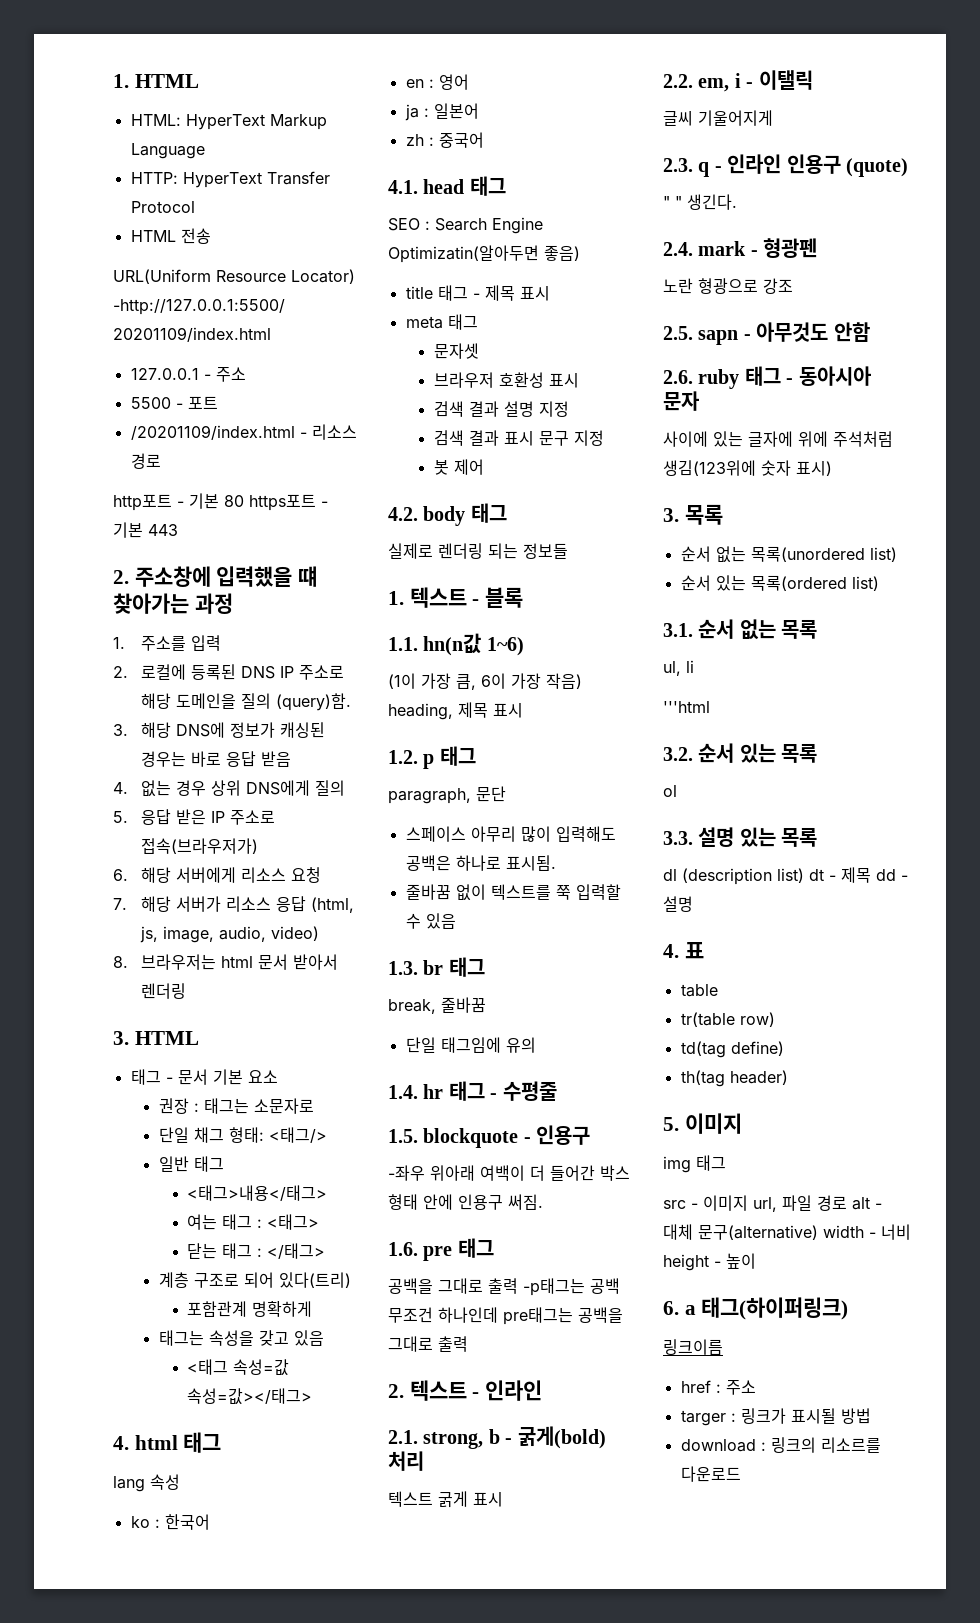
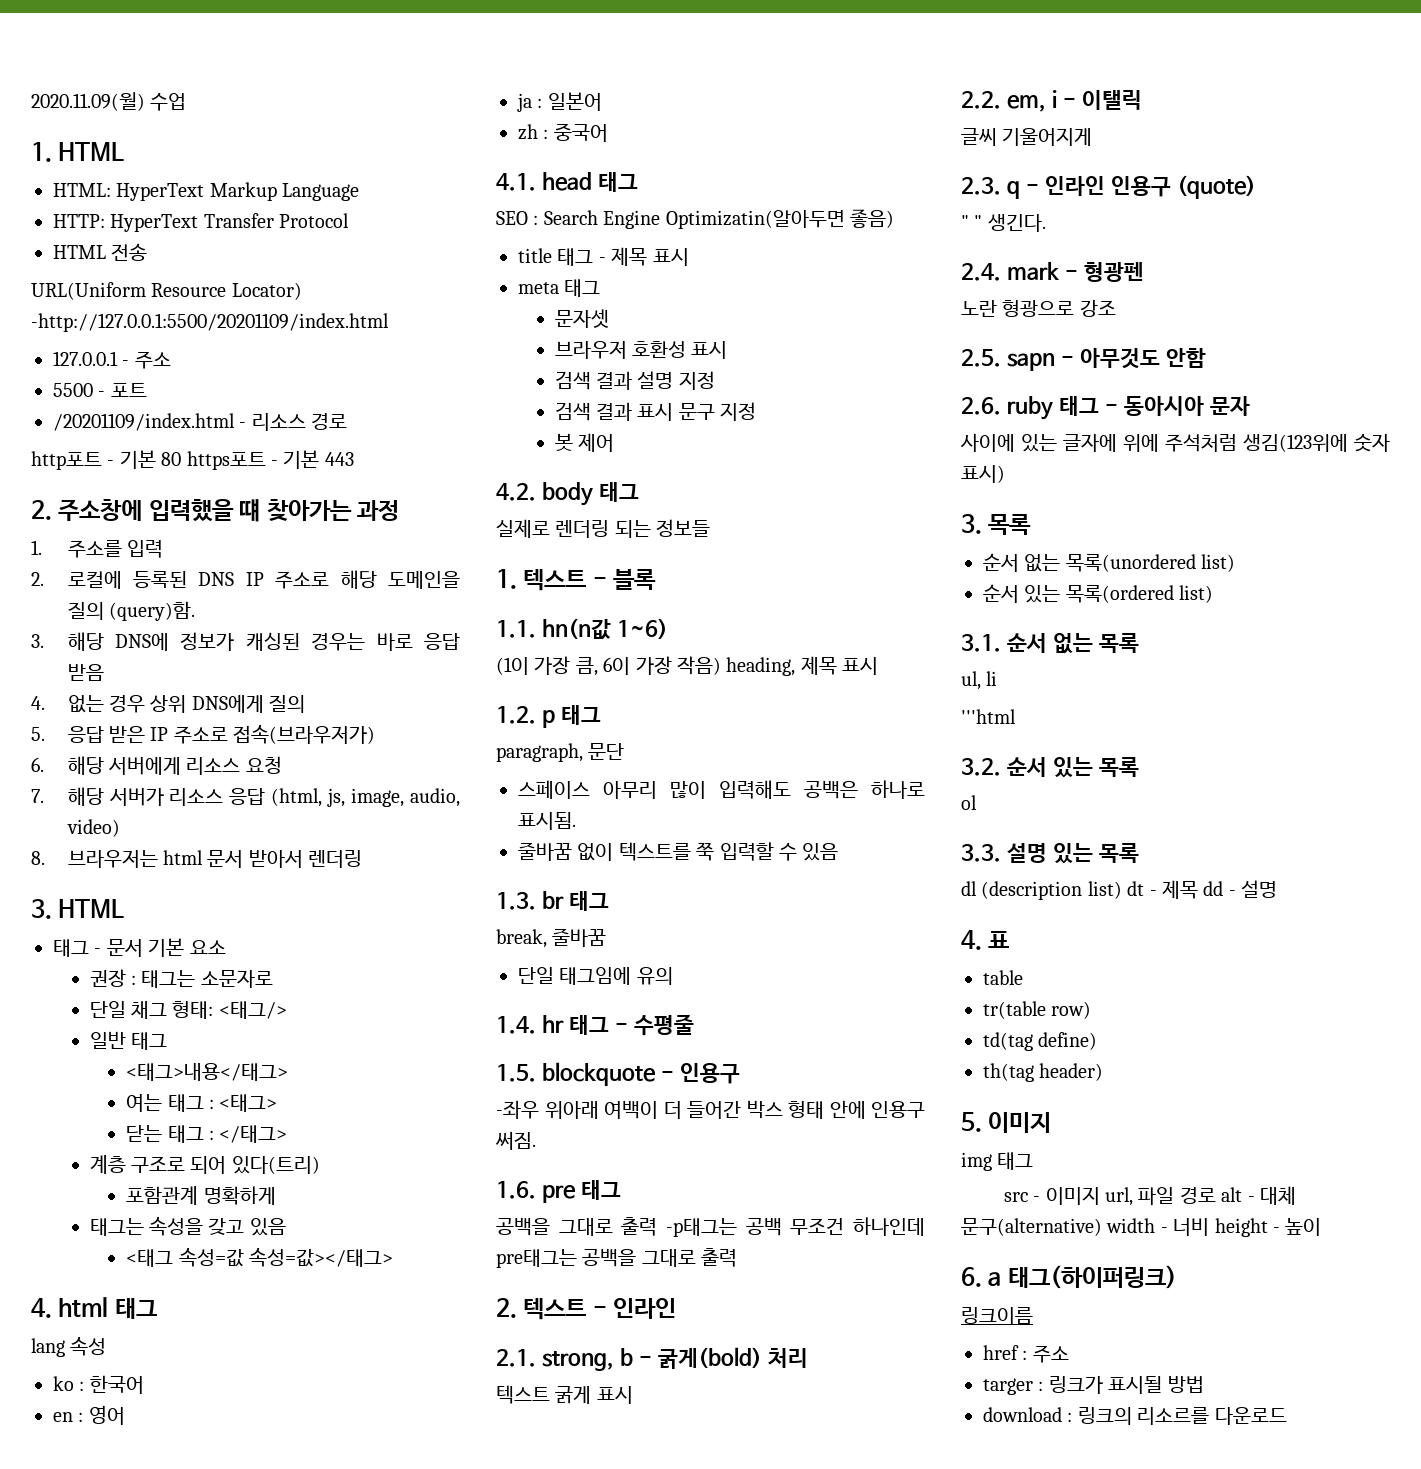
+ 2020.11.09(월) 수업

